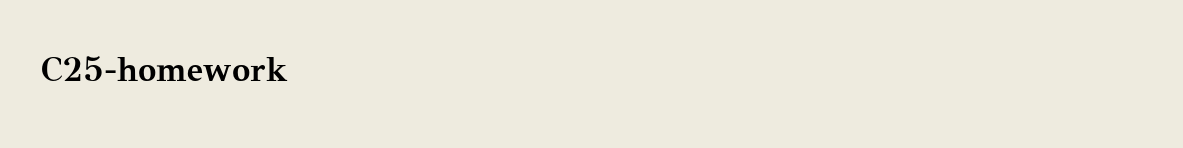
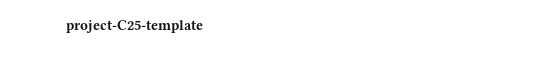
- C25-homework
+ project-C25-template

